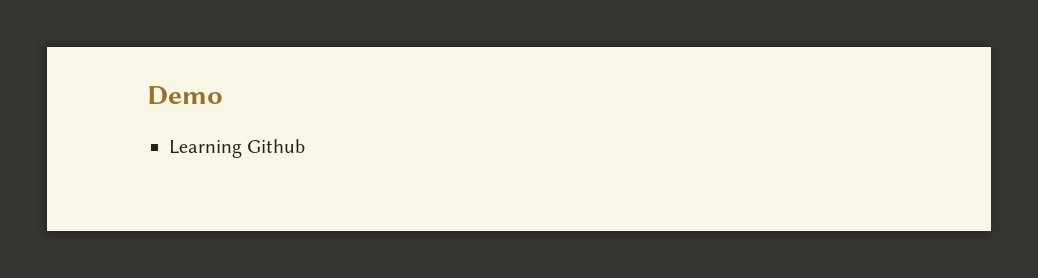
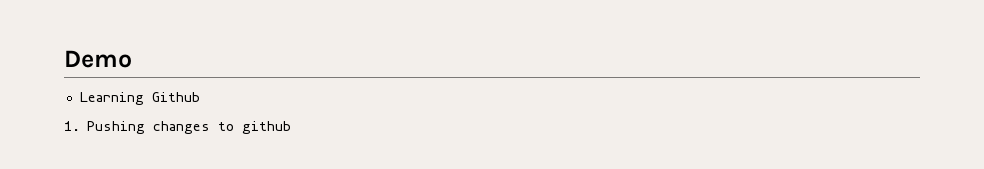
+ 1. Pushing changes to github

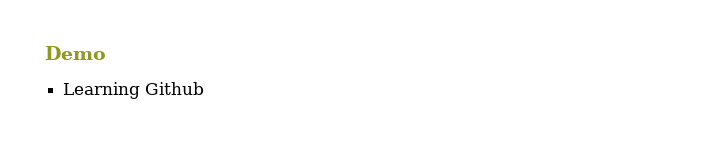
- 1. Pushing changes to github

